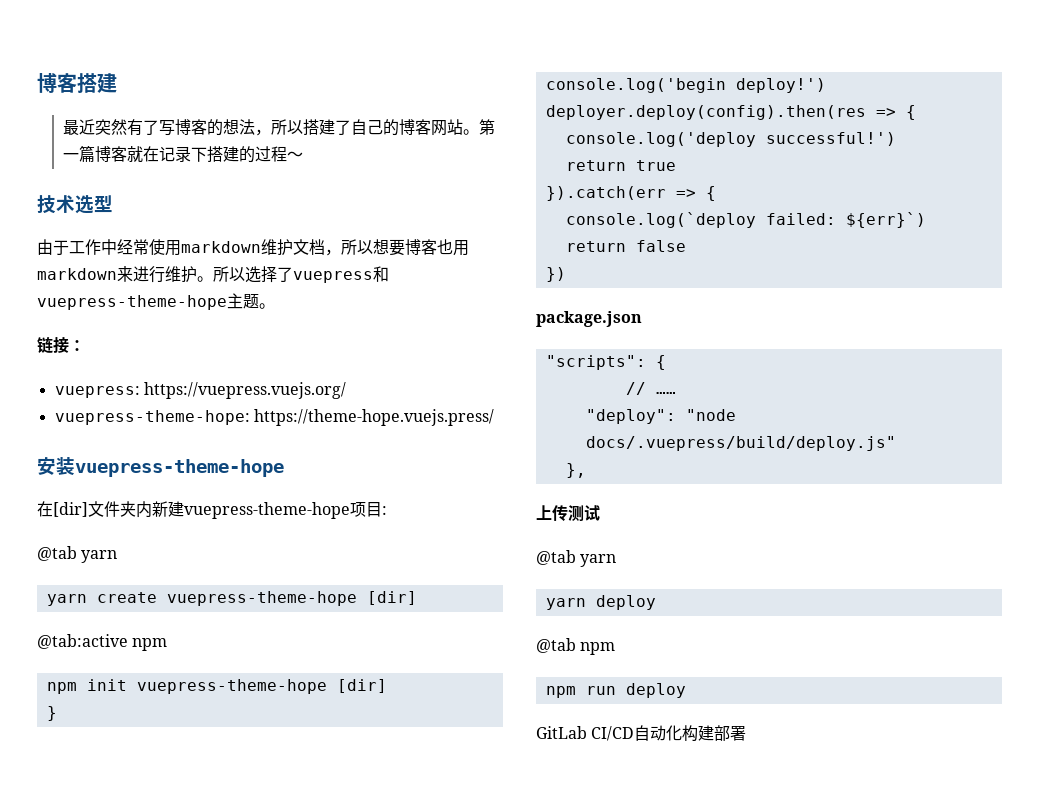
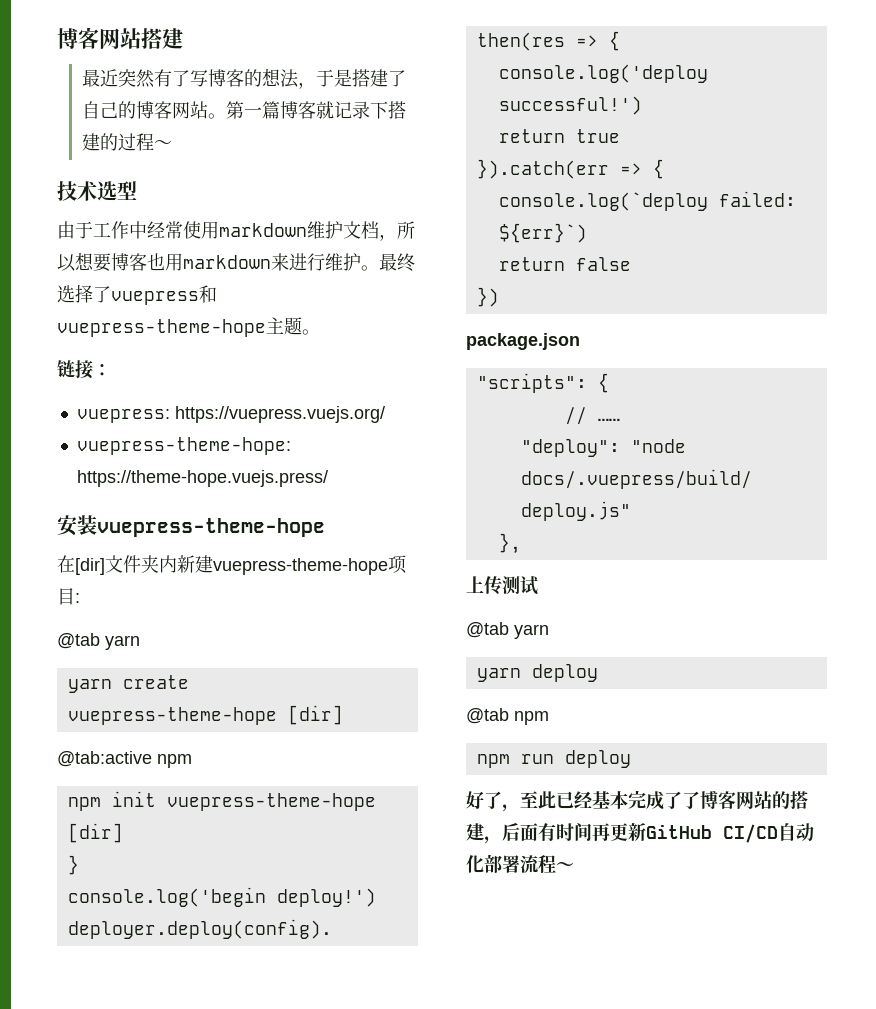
- 博客搭建
+ 博客网站搭建
- 最近突然有了写博客的想法，所以搭建了自己的博客网站。
+ 最近突然有了写博客的想法，于是搭建了自己的博客网站。
- 第一篇博客就在记录下搭建的过程～
+ 第一篇博客就记录下搭建的过程～
- 所以选择了vuepress和vuepress-theme-hope主题。
+ 最终选择了vuepress和vuepress-theme-hope主题。
- GitLab CI/CD自动化构建部署
+ 好了，至此已经基本完成了了博客网站的搭建，后面有时间再更新GitHub CI/CD自动化部署流程～

